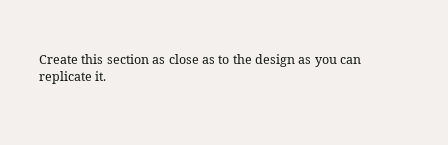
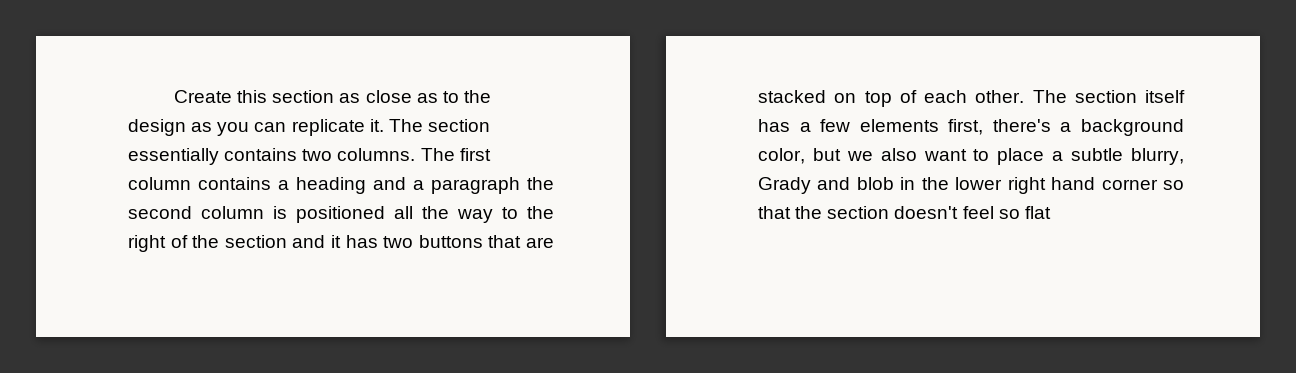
+ The section essentially contains two columns. The first column contains a heading and a paragraph the second column is positioned all the way to the right of the section and it has two buttons that are stacked on top of each other. The section itself has a few elements first, there's a background color, but we also want to place a subtle blurry, Grady and blob in the lower right hand corner so that the section doesn't feel so flat

